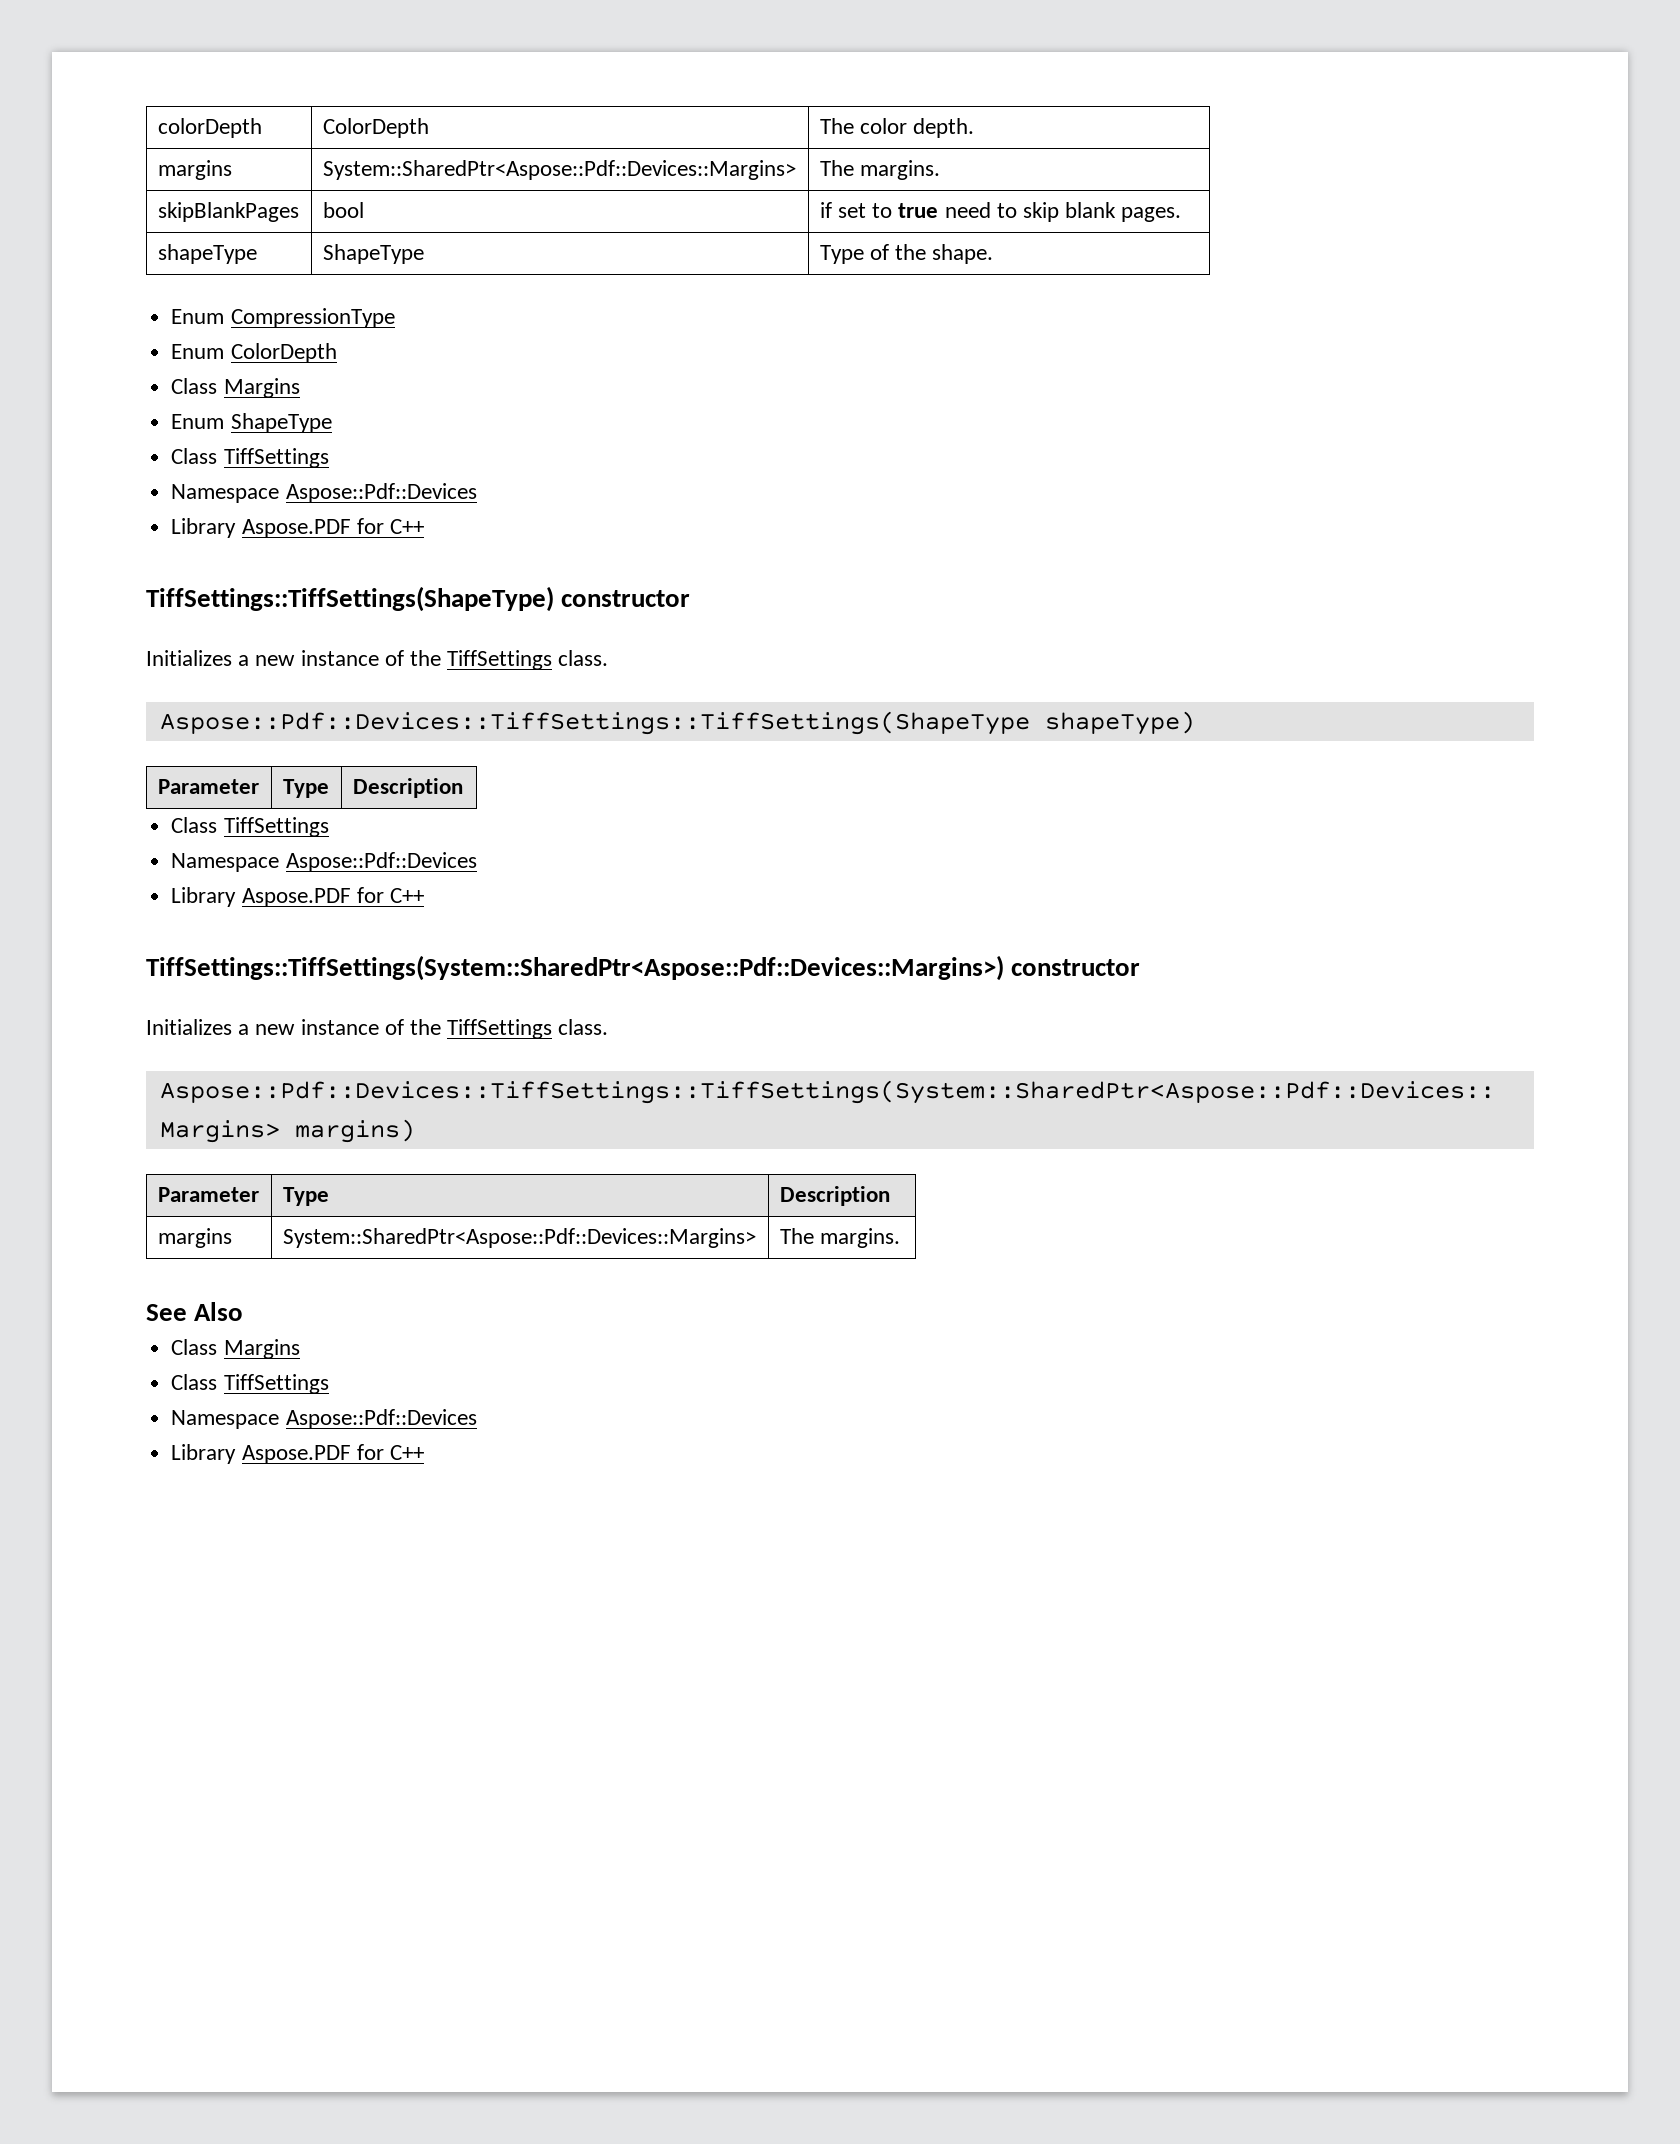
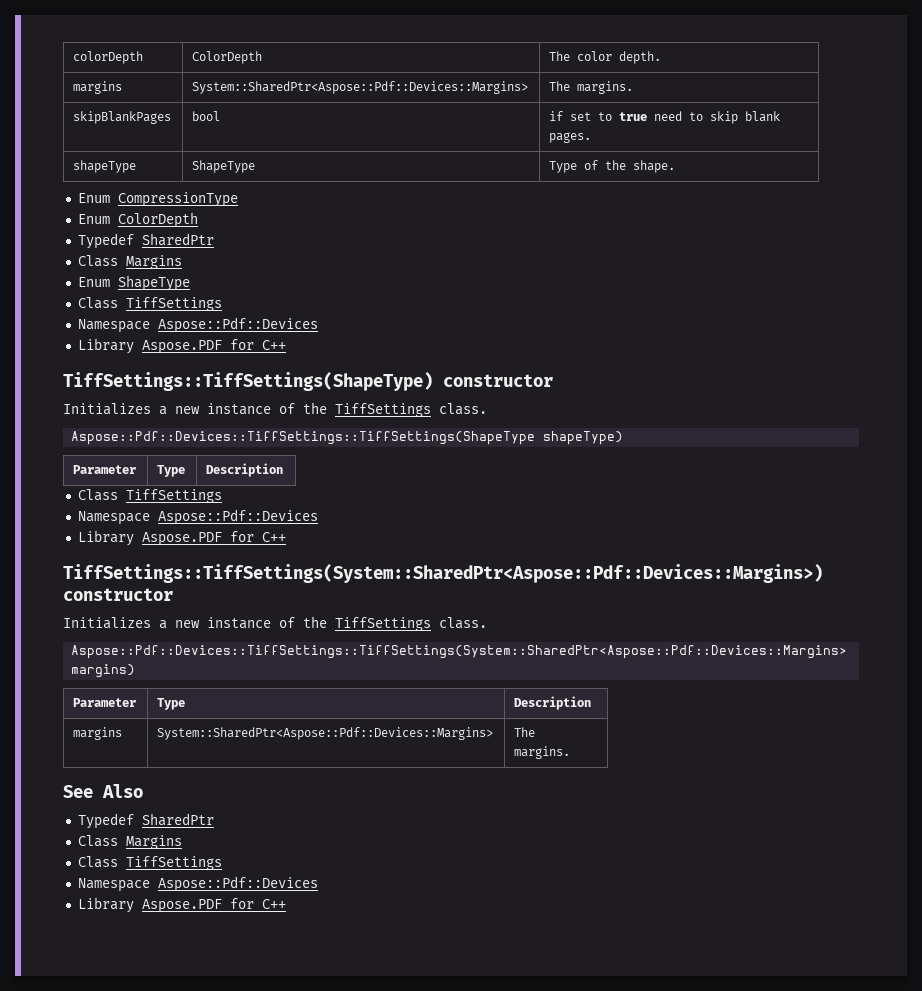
  Enum ColorDepth
+ Typedef SharedPtr
  See Also
+ Typedef SharedPtr

